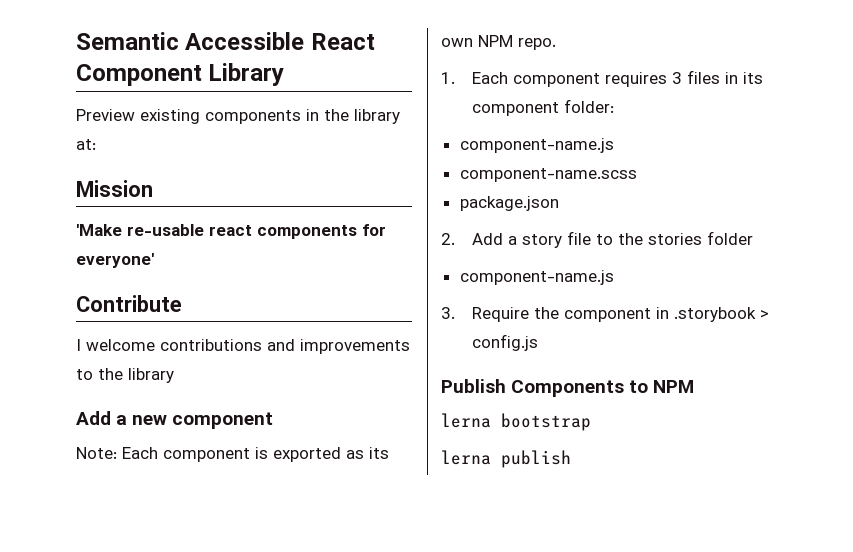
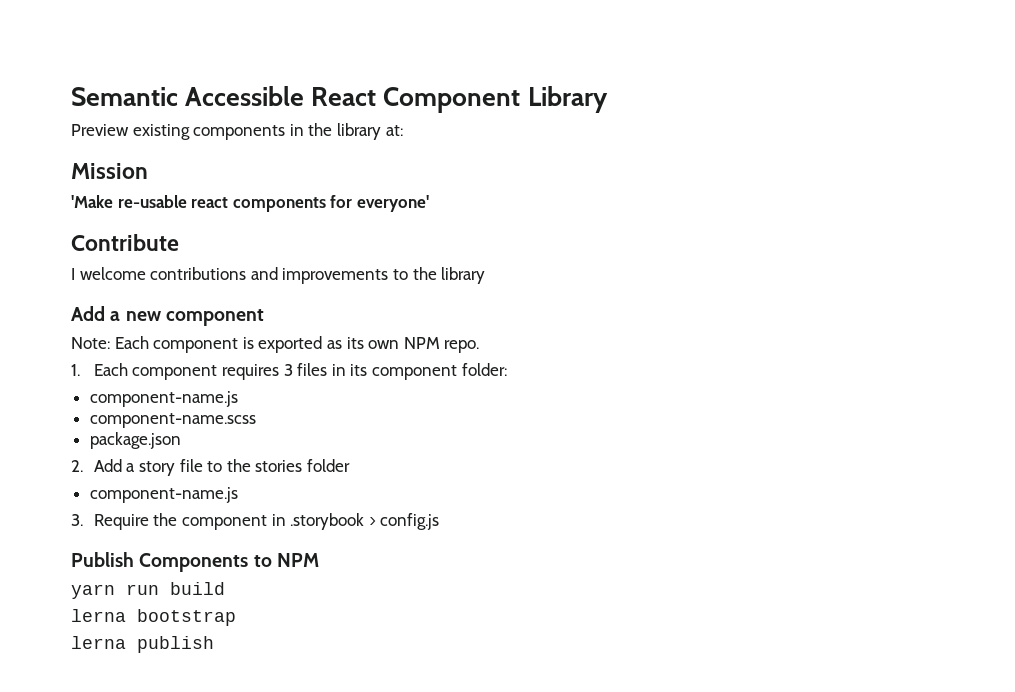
+ yarn run build

